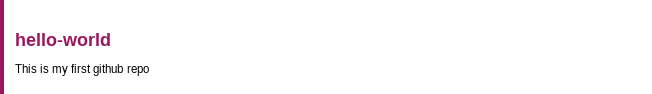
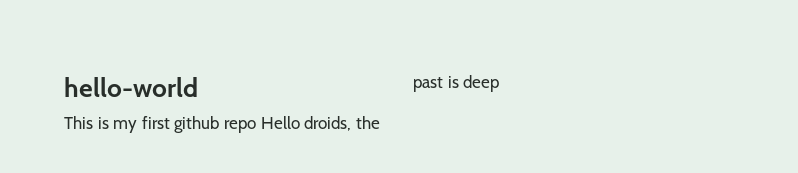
- This is my first github repo
+ This is my first github repo Hello droids, the past is deep

